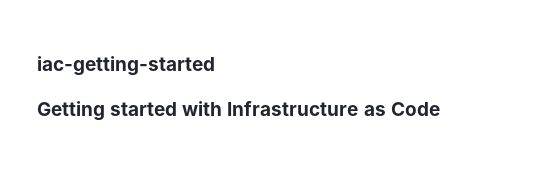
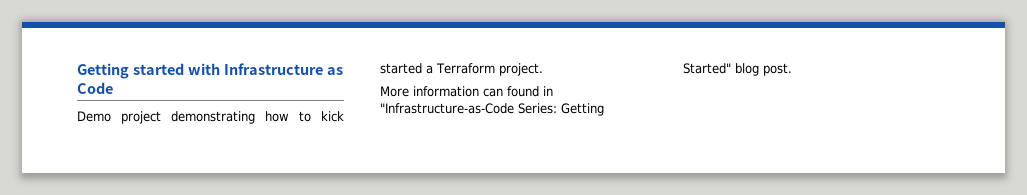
- iac-getting-started
+ Demo project demonstrating how to kick started a Terraform project.
+ More information can found in "Infrastructure-as-Code Series: Getting Started" blog post.

